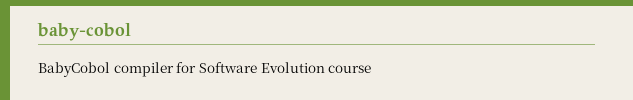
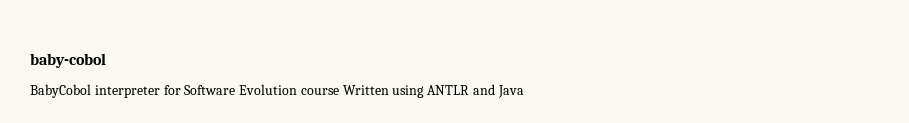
- BabyCobol compiler for Software Evolution course
+ BabyCobol interpreter for Software Evolution course Written using ANTLR and Java

